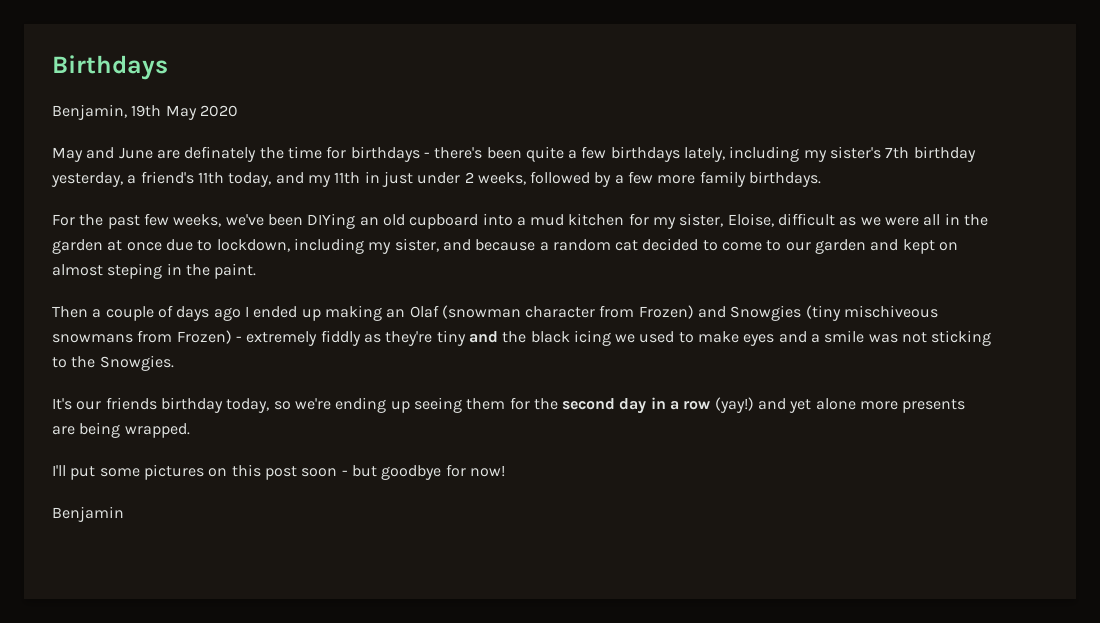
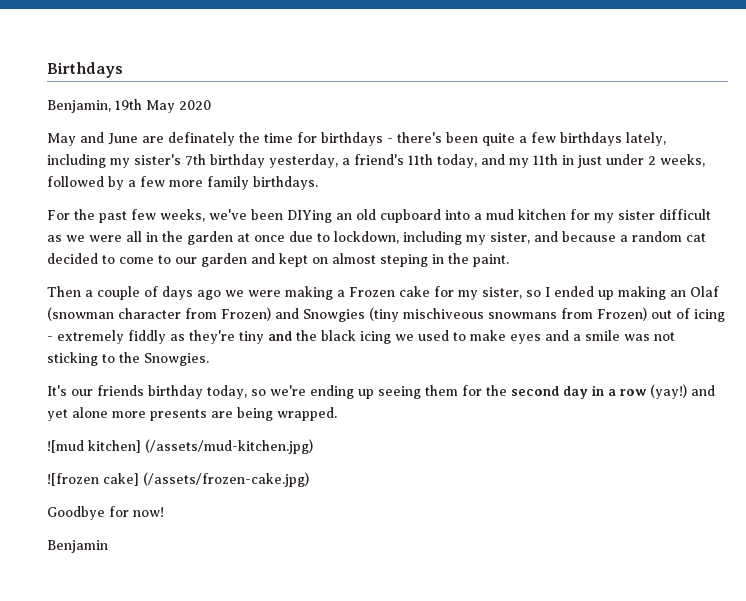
- For the past few weeks, we've been DIYing an old cupboard into a mud kitchen for my sister, Eloise, difficult as we were all in the garden at once due to lockdown, including my sister, and because a random cat decided to come to our garden and kept on almost steping in the paint.
+ For the past few weeks, we've been DIYing an old cupboard into a mud kitchen for my sister difficult as we were all in the garden at once due to lockdown, including my sister, and because a random cat decided to come to our garden and kept on almost steping in the paint.
- Then a couple of days ago I ended up making an Olaf (snowman character from Frozen) and Snowgies (tiny mischiveous snowmans from Frozen) - extremely fiddly as they're tiny and the black icing we used to make eyes and a smile was not sticking to the Snowgies.
+ Then a couple of days ago we were making a Frozen cake for my sister, so I ended up making an Olaf (snowman character from Frozen) and Snowgies (tiny mischiveous snowmans from Frozen) out of icing - extremely fiddly as they're tiny and the black icing we used to make eyes and a smile was not sticking to the Snowgies.
- I'll put some pictures on this post soon - but goodbye for now!
+ ![mud kitchen] (/assets/mud-kitchen.jpg)
+ ![frozen cake] (/assets/frozen-cake.jpg)
+ Goodbye for now!

